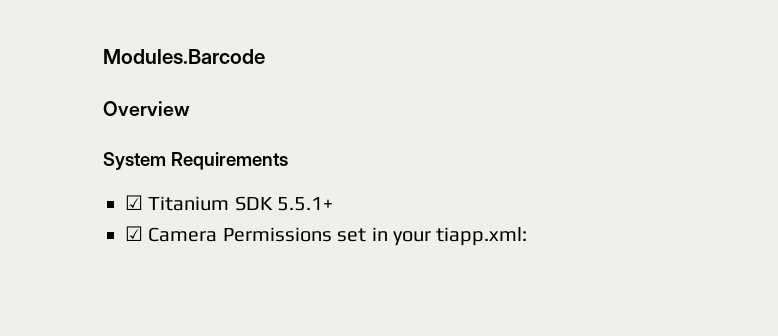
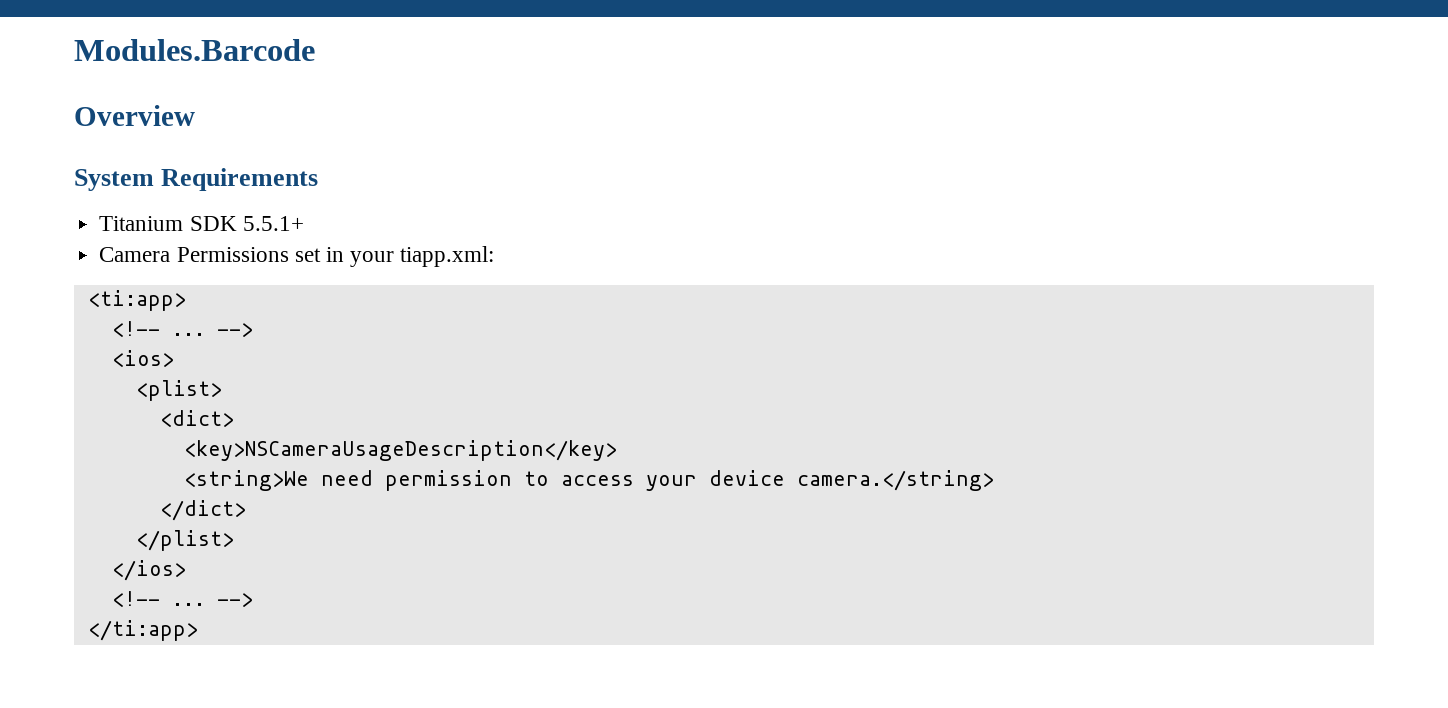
- ☑ Titanium SDK 5.5.1+
+ Titanium SDK 5.5.1+
- ☑ Camera Permissions set in your tiapp.xml:
+ Camera Permissions set in your tiapp.xml:
+ <ti:app>
+ <!-- ... -->
+ <ios>
+ <plist>
+ <dict>
+ <key>NSCameraUsageDescription</key>
+ <string>We need permission to access your device camera.</string>
+ </dict>
+ </plist>
+ </ios>
+ <!-- ... -->
+ </ti:app>

